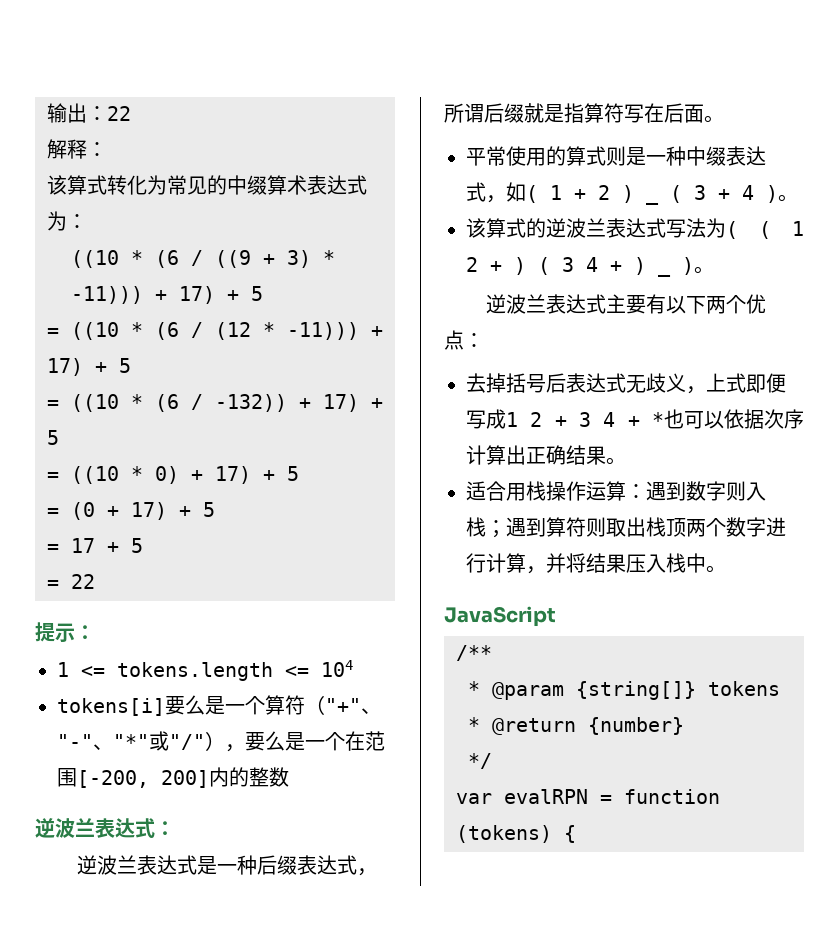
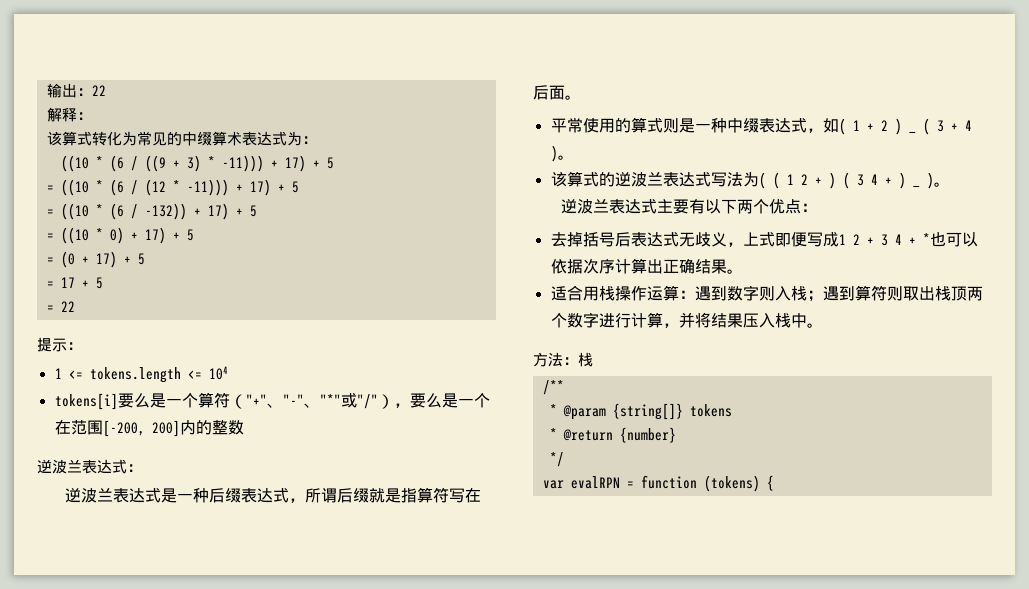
- JavaScript
+ 方法：栈

